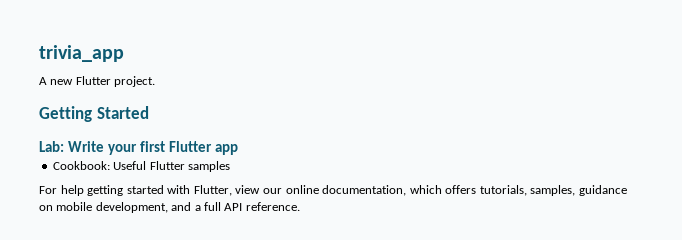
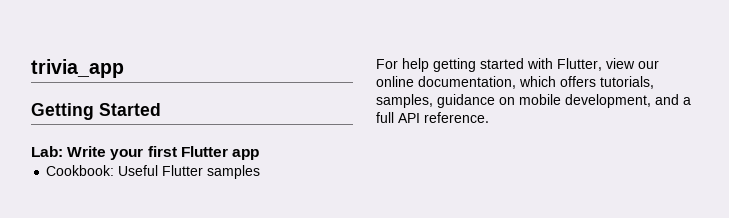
- A new Flutter project.

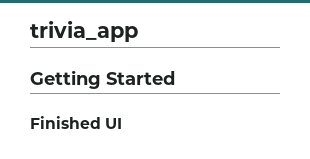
- Lab: Write your first Flutter app
- Cookbook: Useful Flutter samples
- For help getting started with Flutter, view our online documentation, which offers tutorials, samples, guidance on mobile development, and a full API reference.
+ Finished UI

